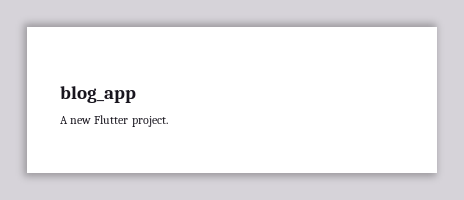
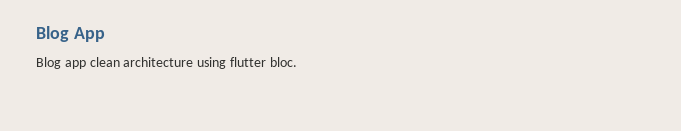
- blog_app
- A new Flutter project.
+ Blog App
+ Blog app clean architecture using flutter bloc.

